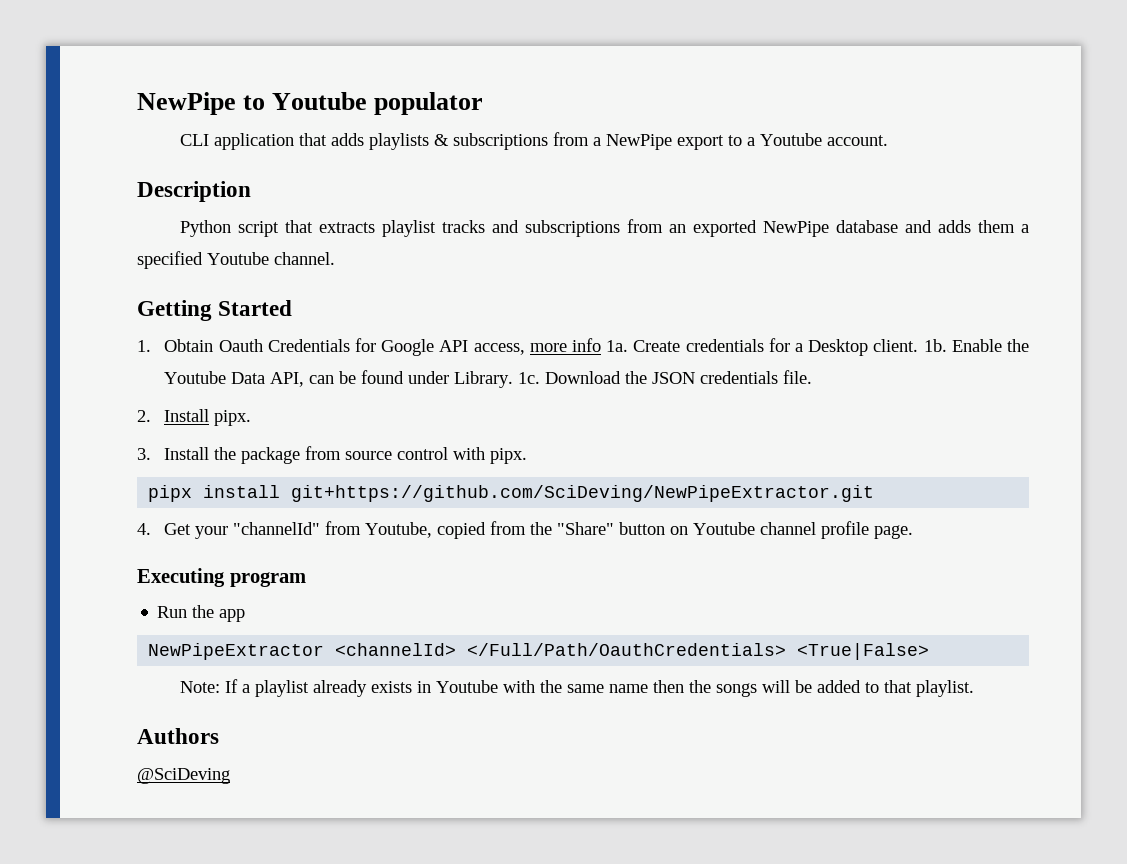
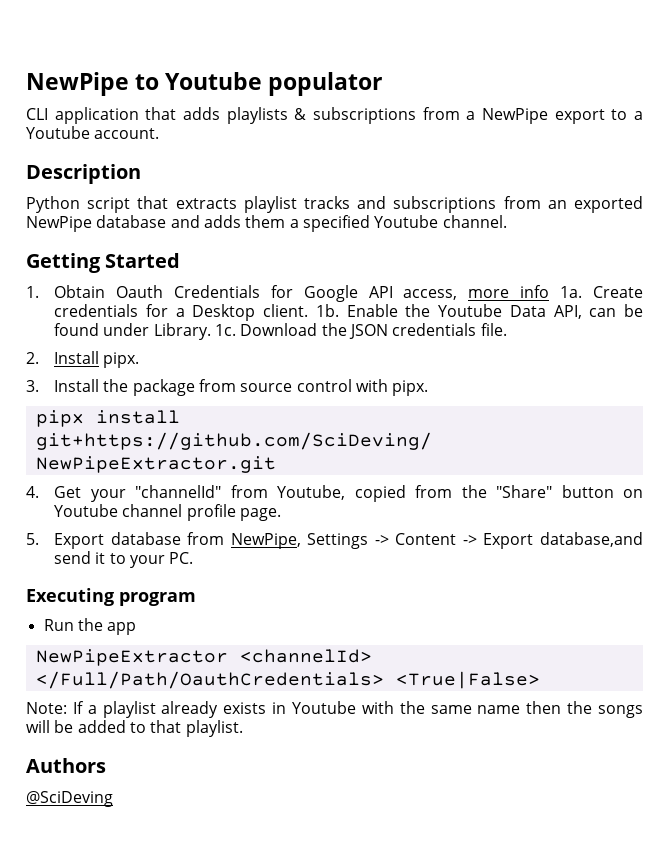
+ 5. Export database from NewPipe, Settings -> Content -> Export database,and send it to your PC.

